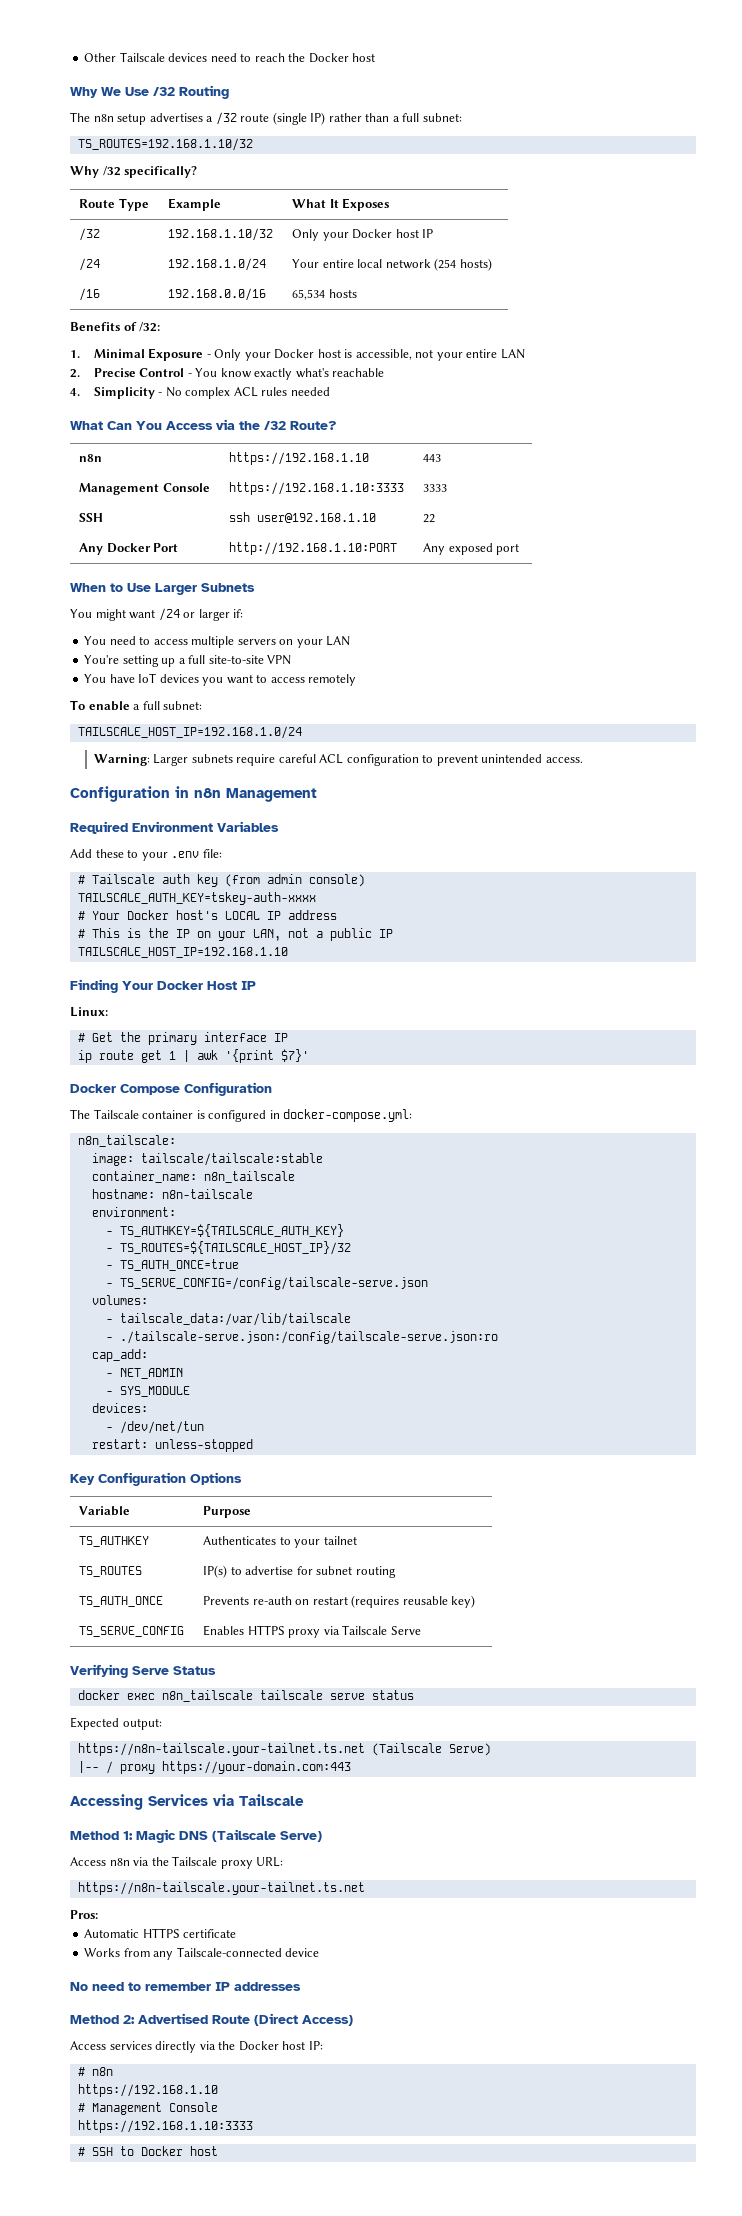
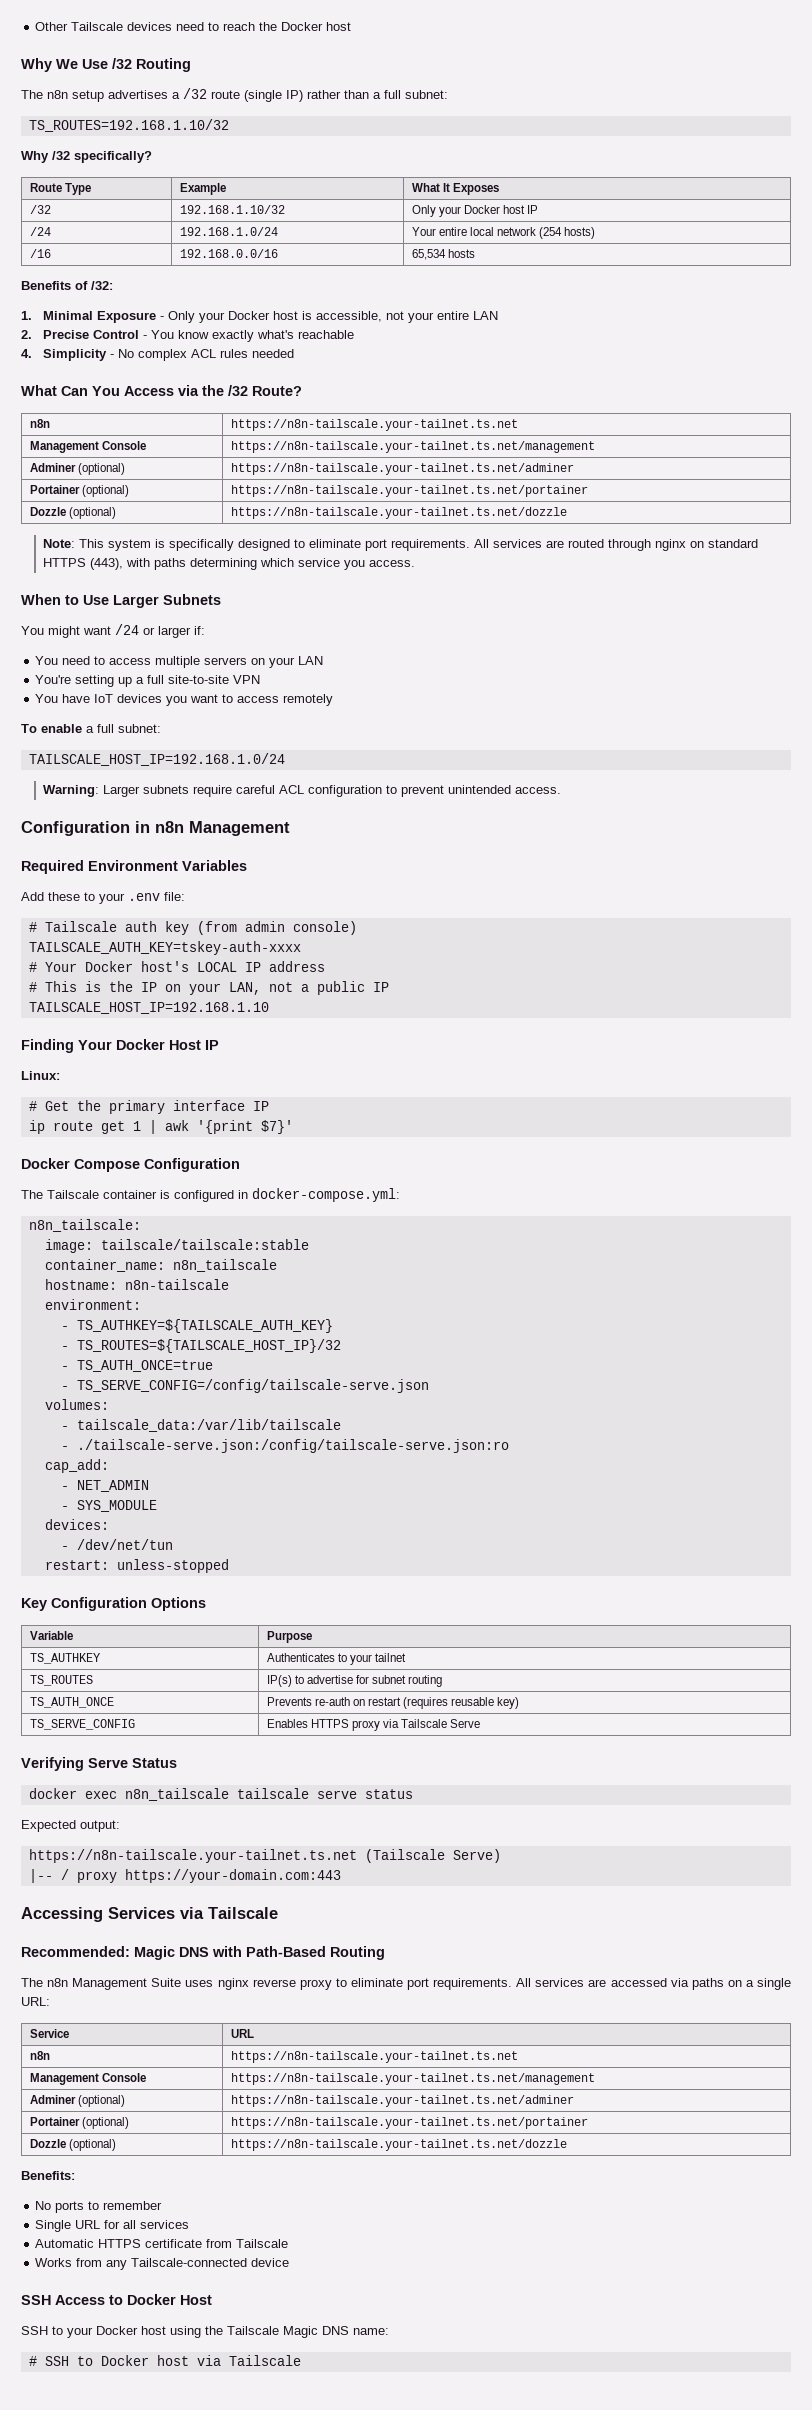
  What Can You Access via the /32 Route?
- n8n | https://192.168.1.10 | 443
- Management Console | https://192.168.1.10:3333 | 3333
- SSH | ssh user@192.168.1.10 | 22
- Any Docker Port | http://192.168.1.10:PORT | Any exposed port
+ n8n | https://n8n-tailscale.your-tailnet.ts.net
+ Management Console | https://n8n-tailscale.your-tailnet.ts.net/management
+ Adminer (optional) | https://n8n-tailscale.your-tailnet.ts.net/adminer
+ Portainer (optional) | https://n8n-tailscale.your-tailnet.ts.net/portainer
+ Dozzle (optional) | https://n8n-tailscale.your-tailnet.ts.net/dozzle
+ Note: This system is specifically designed to eliminate port requirements. All services are routed through nginx on standard HTTPS (443), with paths determining which service you access.
- Method 1: Magic DNS (Tailscale Serve)
- Access n8n via the Tailscale proxy URL:
- https://n8n-tailscale.your-tailnet.ts.net
- Pros:
+ Recommended: Magic DNS with Path-Based Routing
+ The n8n Management Suite uses nginx reverse proxy to eliminate port requirements. All services are accessed via paths on a single URL:
+ Service | URL
+ n8n | https://n8n-tailscale.your-tailnet.ts.net
+ Management Console | https://n8n-tailscale.your-tailnet.ts.net/management
+ Adminer (optional) | https://n8n-tailscale.your-tailnet.ts.net/adminer
+ Portainer (optional) | https://n8n-tailscale.your-tailnet.ts.net/portainer
+ Dozzle (optional) | https://n8n-tailscale.your-tailnet.ts.net/dozzle
+ Benefits:
+ No ports to remember
+ Single URL for all services
- Automatic HTTPS certificate
+ Automatic HTTPS certificate from Tailscale
- No need to remember IP addresses
- Method 2: Advertised Route (Direct Access)
- Access services directly via the Docker host IP:
- # n8n
- https://192.168.1.10
- # Management Console
- https://192.168.1.10:3333
+ SSH Access to Docker Host
+ SSH to your Docker host using the Tailscale Magic DNS name:
- # SSH to Docker host
+ # SSH to Docker host via Tailscale

